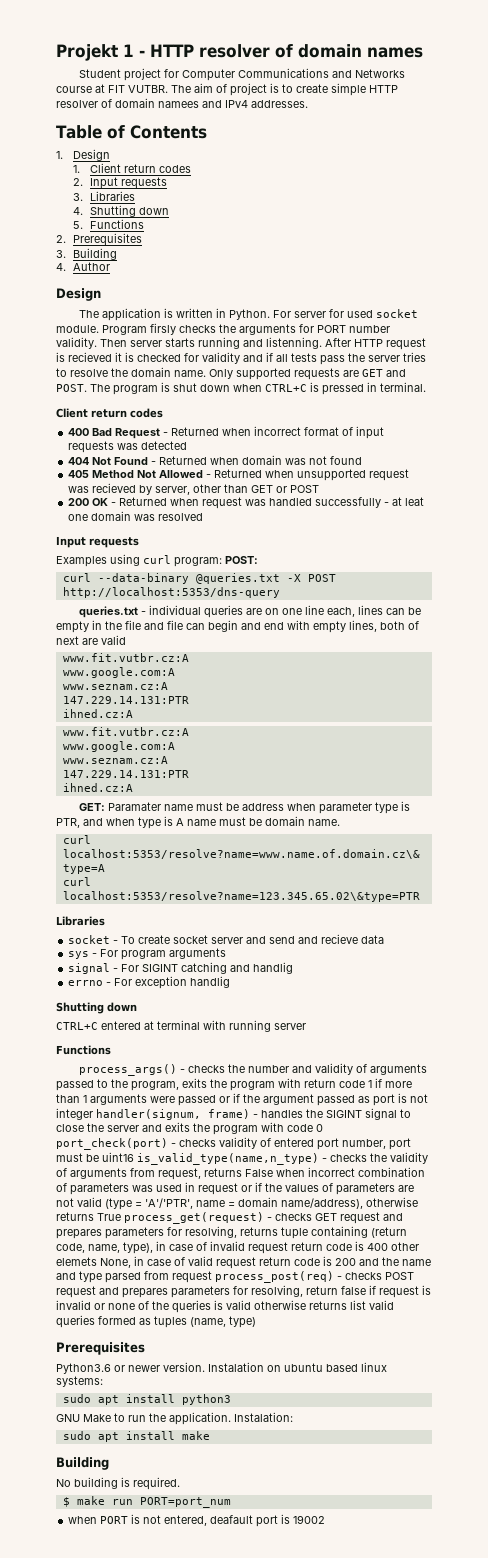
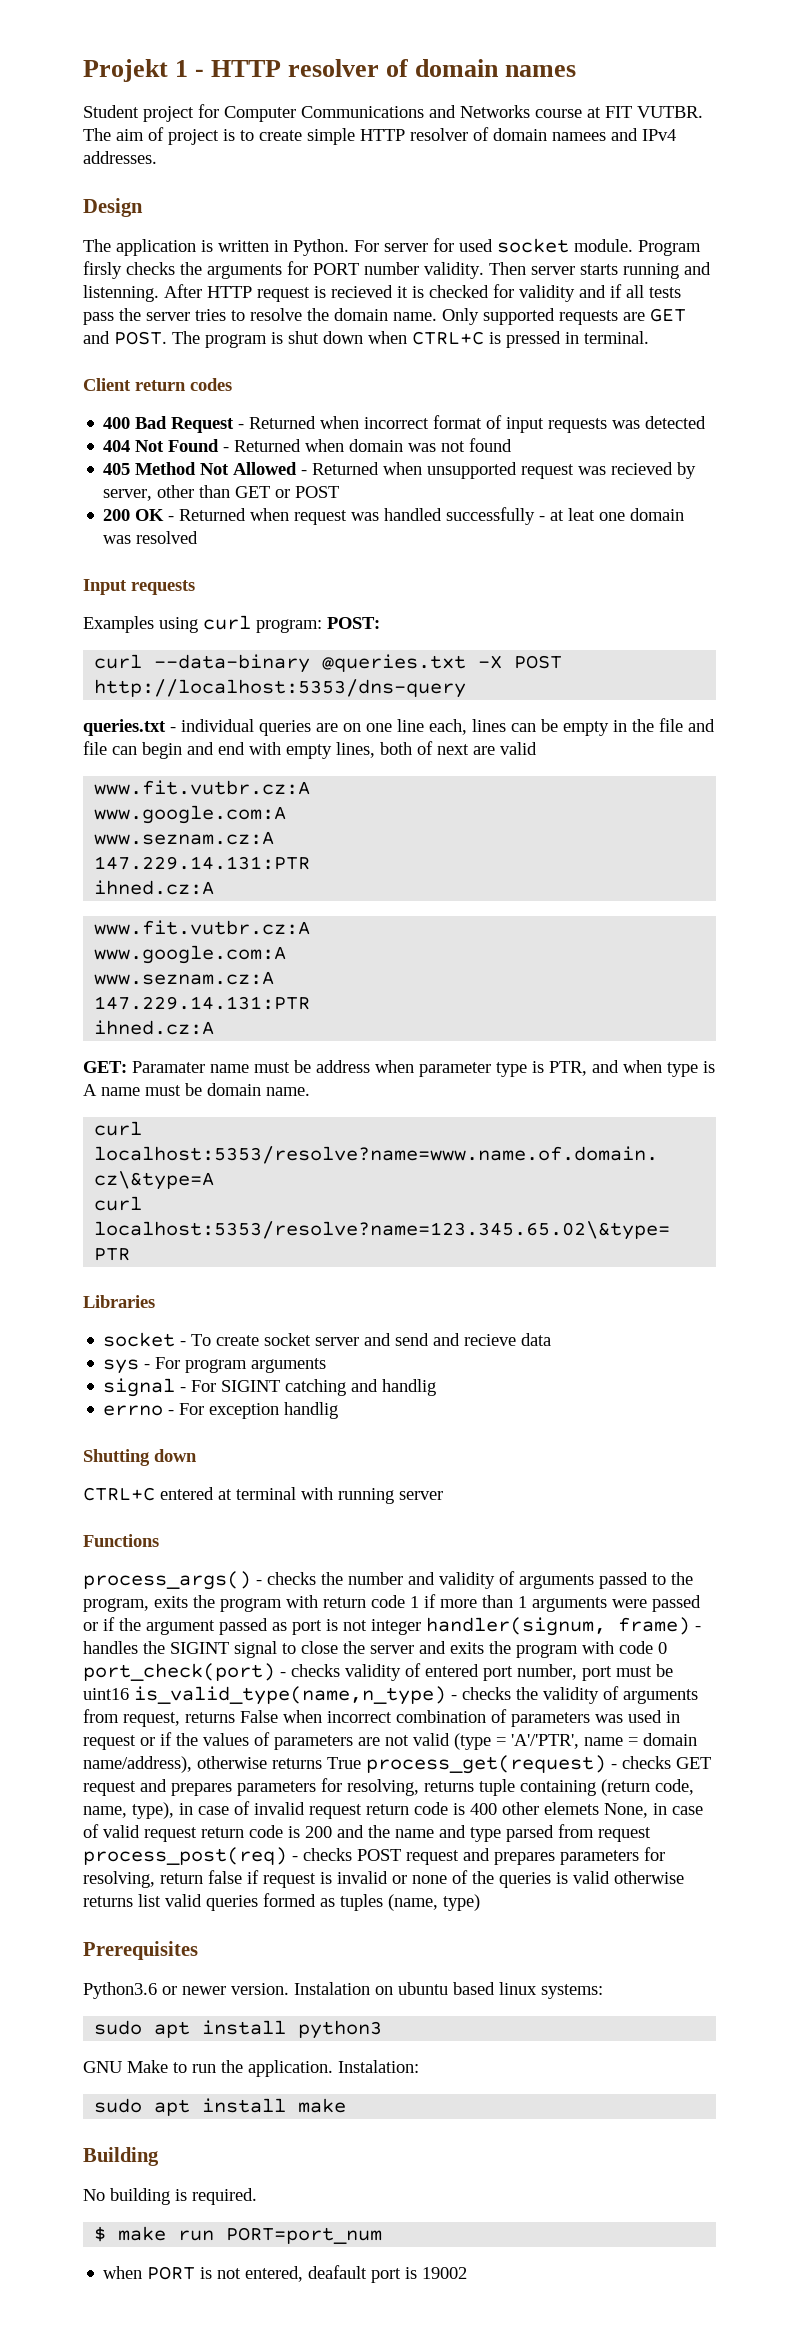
- Table of Contents
- 1. Design
- 1. Client return codes
- 2. Input requests
- 3. Libraries
- 4. Shutting down
- 5. Functions
- 2. Prerequisites
- 3. Building
- 4. Author

